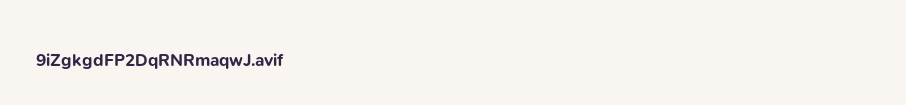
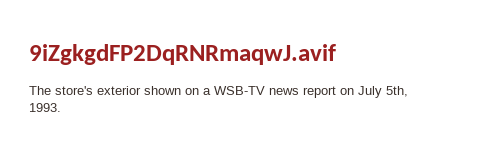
+ The store's exterior shown on a WSB-TV news report on July 5th, 1993.

